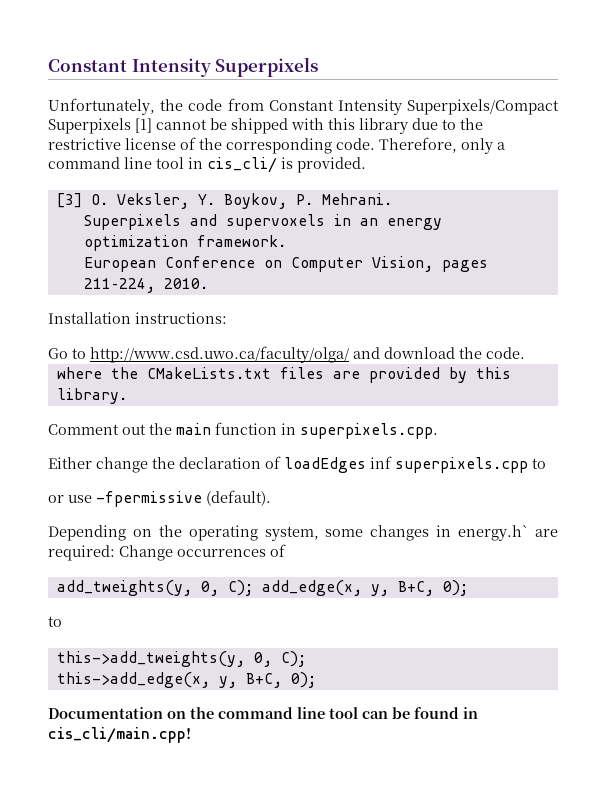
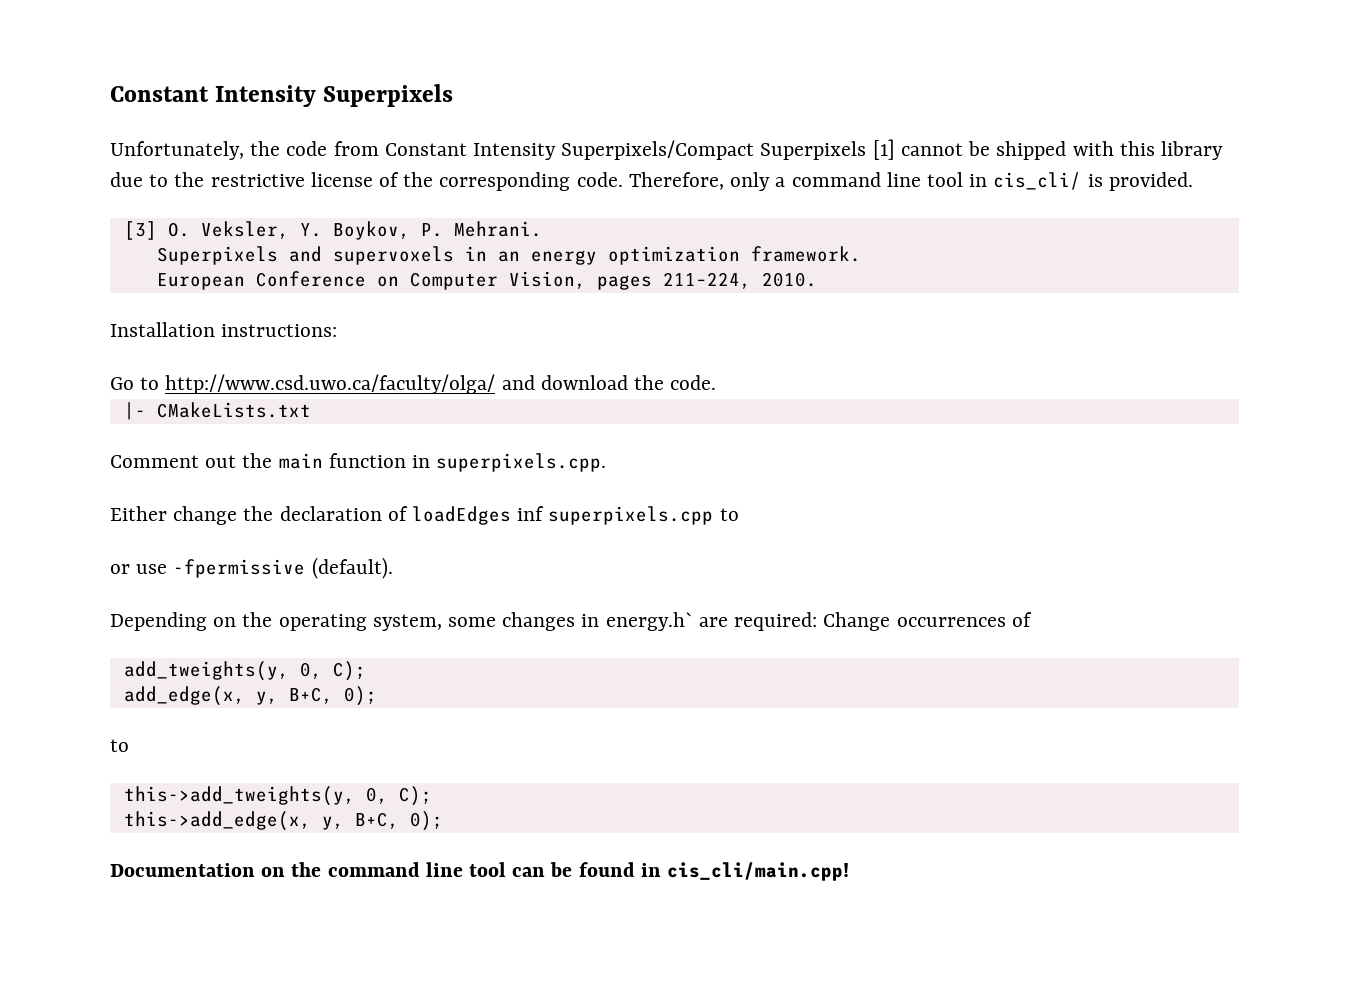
- where the CMakeLists.txt files are provided by this library.
+ |- CMakeLists.txt
- add_tweights(y, 0, C); add_edge(x, y, B+C, 0);
+ add_tweights(y, 0, C);
+ add_edge(x, y, B+C, 0);

